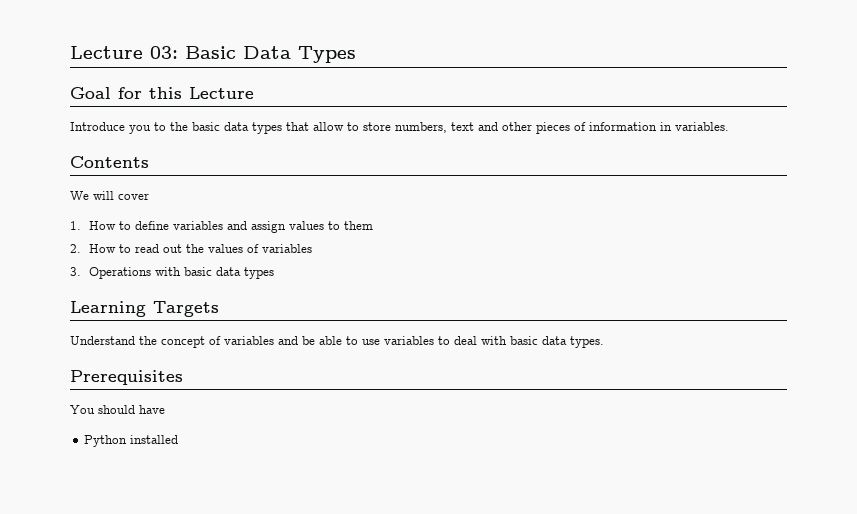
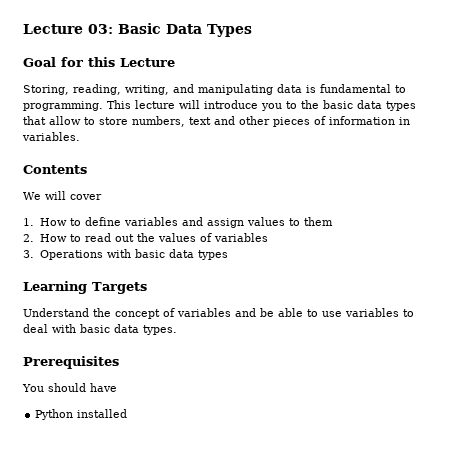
- Introduce you to the basic data types that allow to store numbers, text and other pieces of information in variables.
+ Storing, reading, writing, and manipulating data is fundamental to programming. This lecture will introduce you to the basic data types that allow to store numbers, text and other pieces of information in variables.

